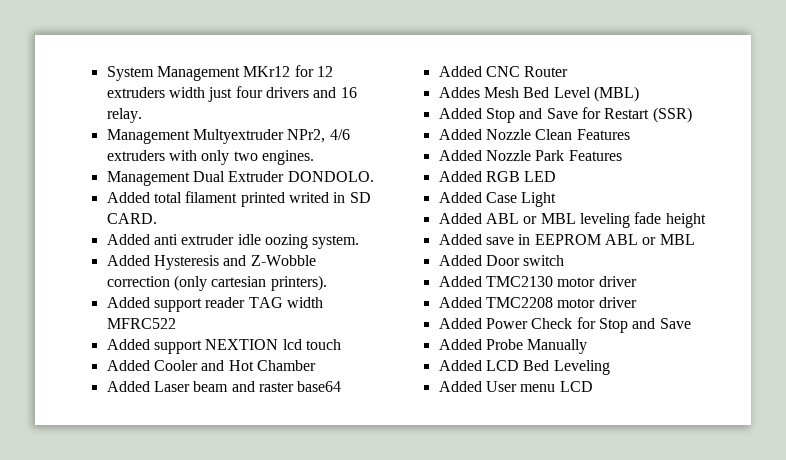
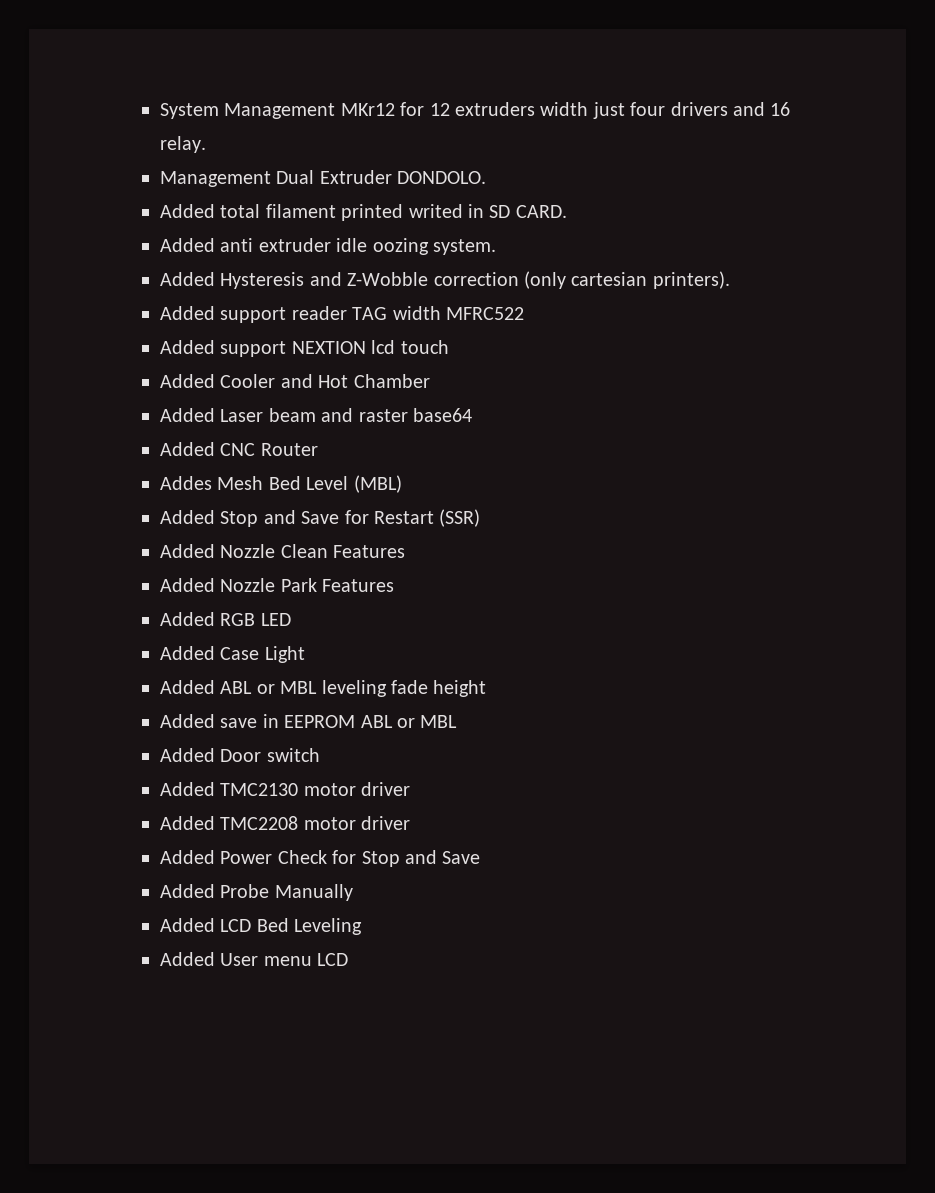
- Management Multyextruder NPr2, 4/6 extruders with only two engines.

